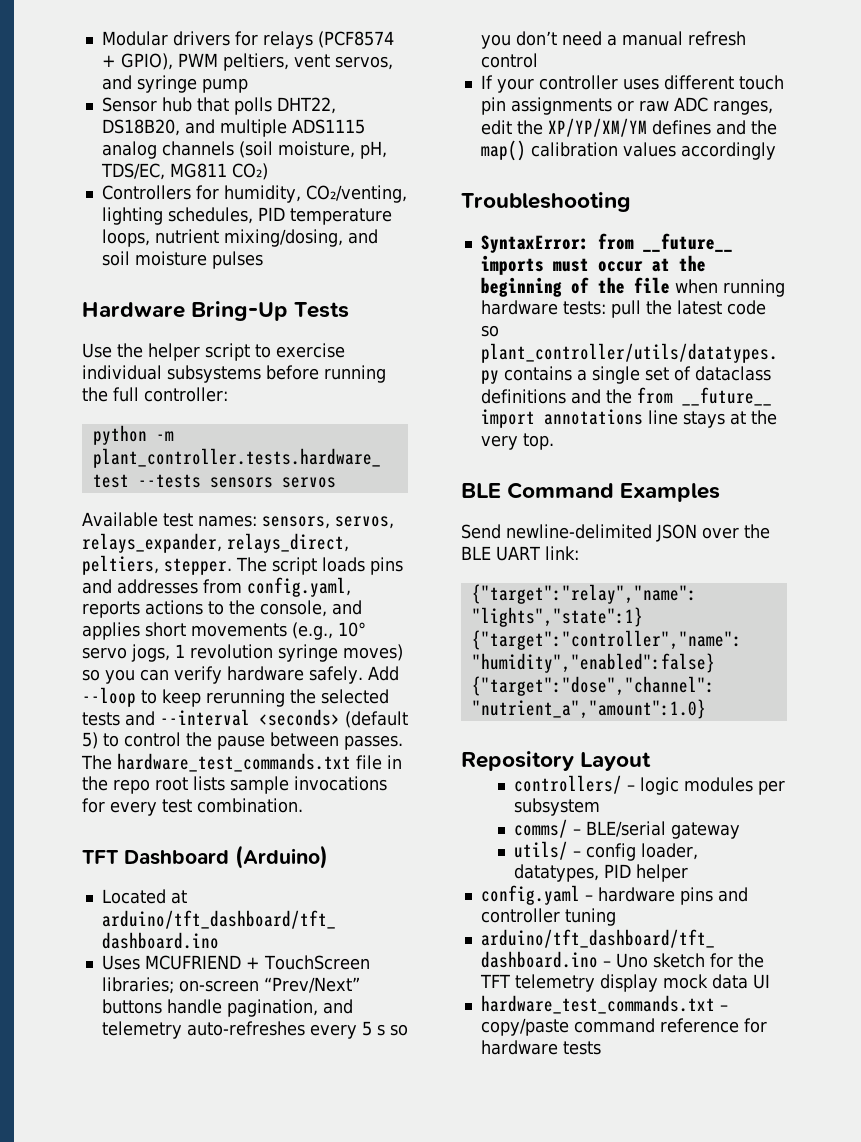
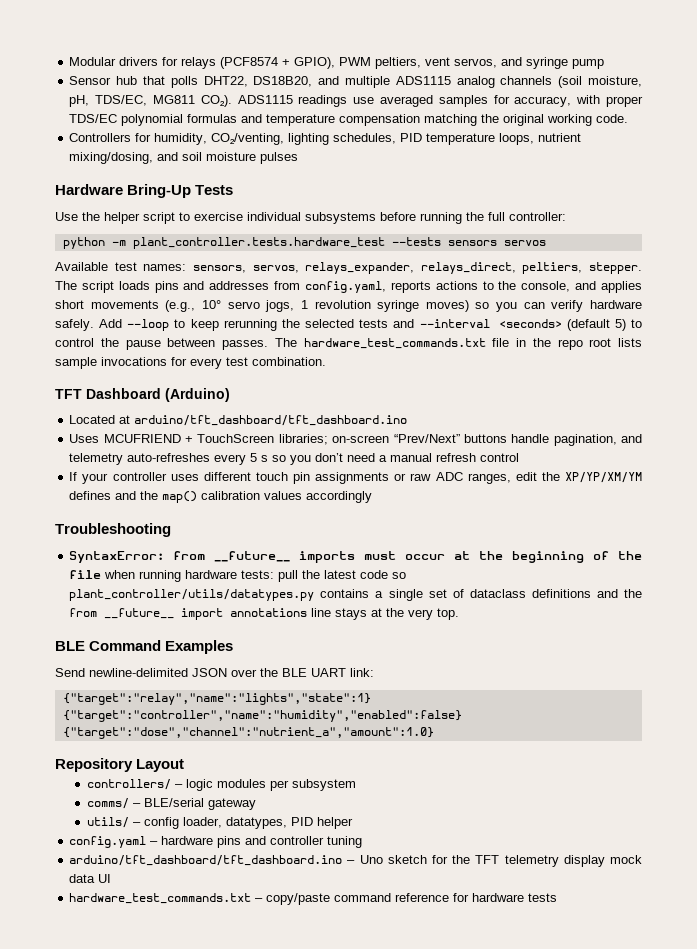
- Sensor hub that polls DHT22, DS18B20, and multiple ADS1115 analog channels (soil moisture, pH, TDS/EC, MG811 CO₂)
+ Sensor hub that polls DHT22, DS18B20, and multiple ADS1115 analog channels (soil moisture, pH, TDS/EC, MG811 CO₂). ADS1115 readings use averaged samples for accuracy, with proper TDS/EC polynomial formulas and temperature compensation matching the original working code.

